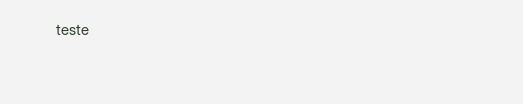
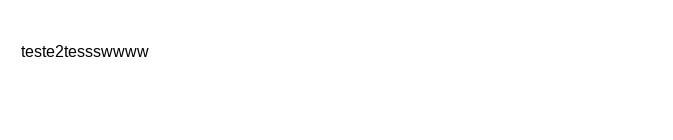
- teste
+ teste2tessswwww

